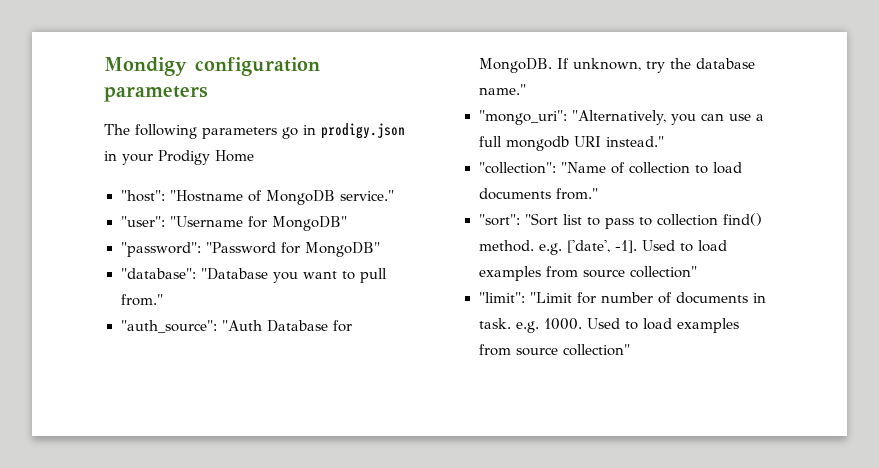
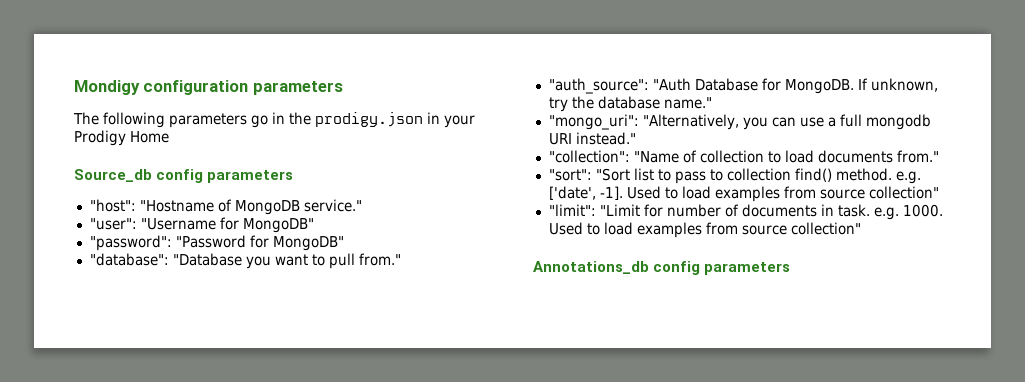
- The following parameters go in prodigy.json in your Prodigy Home
+ The following parameters go in the prodigy.json in your Prodigy Home
+ Source_db config parameters
+ Annotations_db config parameters

